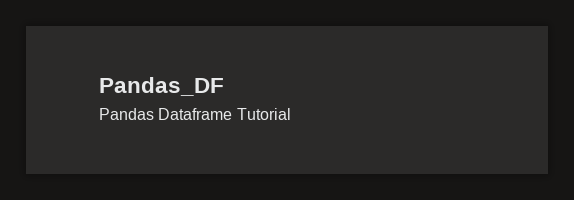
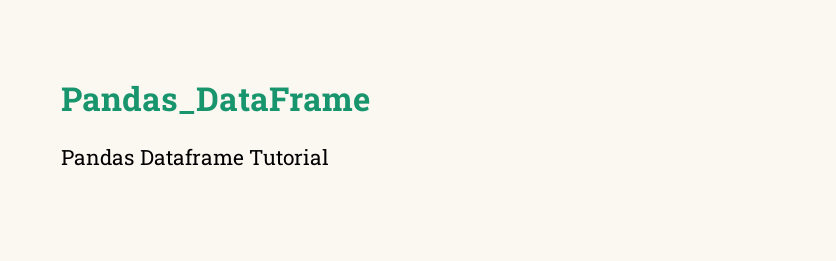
- Pandas_DF
+ Pandas_DataFrame

